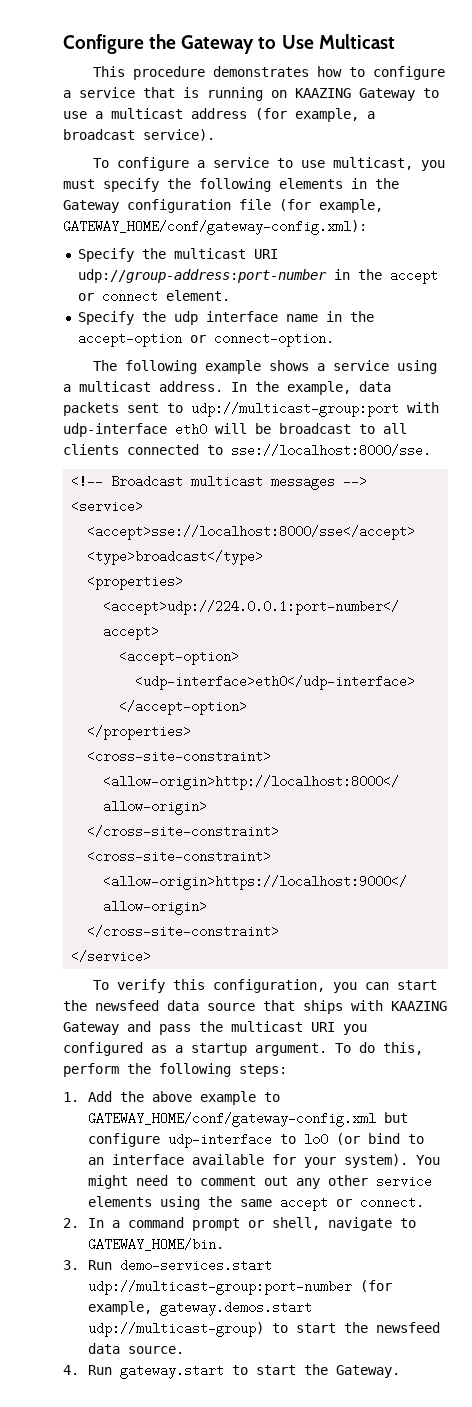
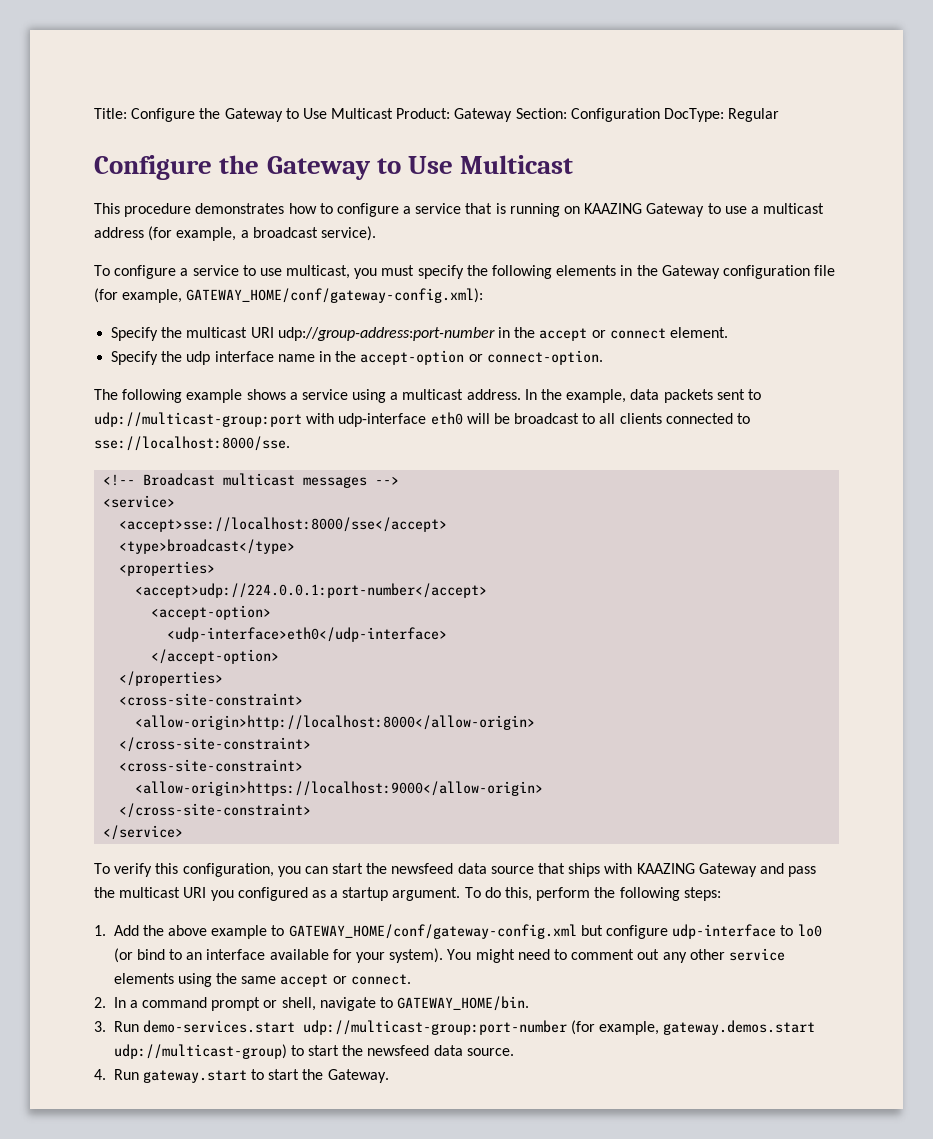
+ Title: Configure the Gateway to Use Multicast Product: Gateway Section: Configuration DocType: Regular

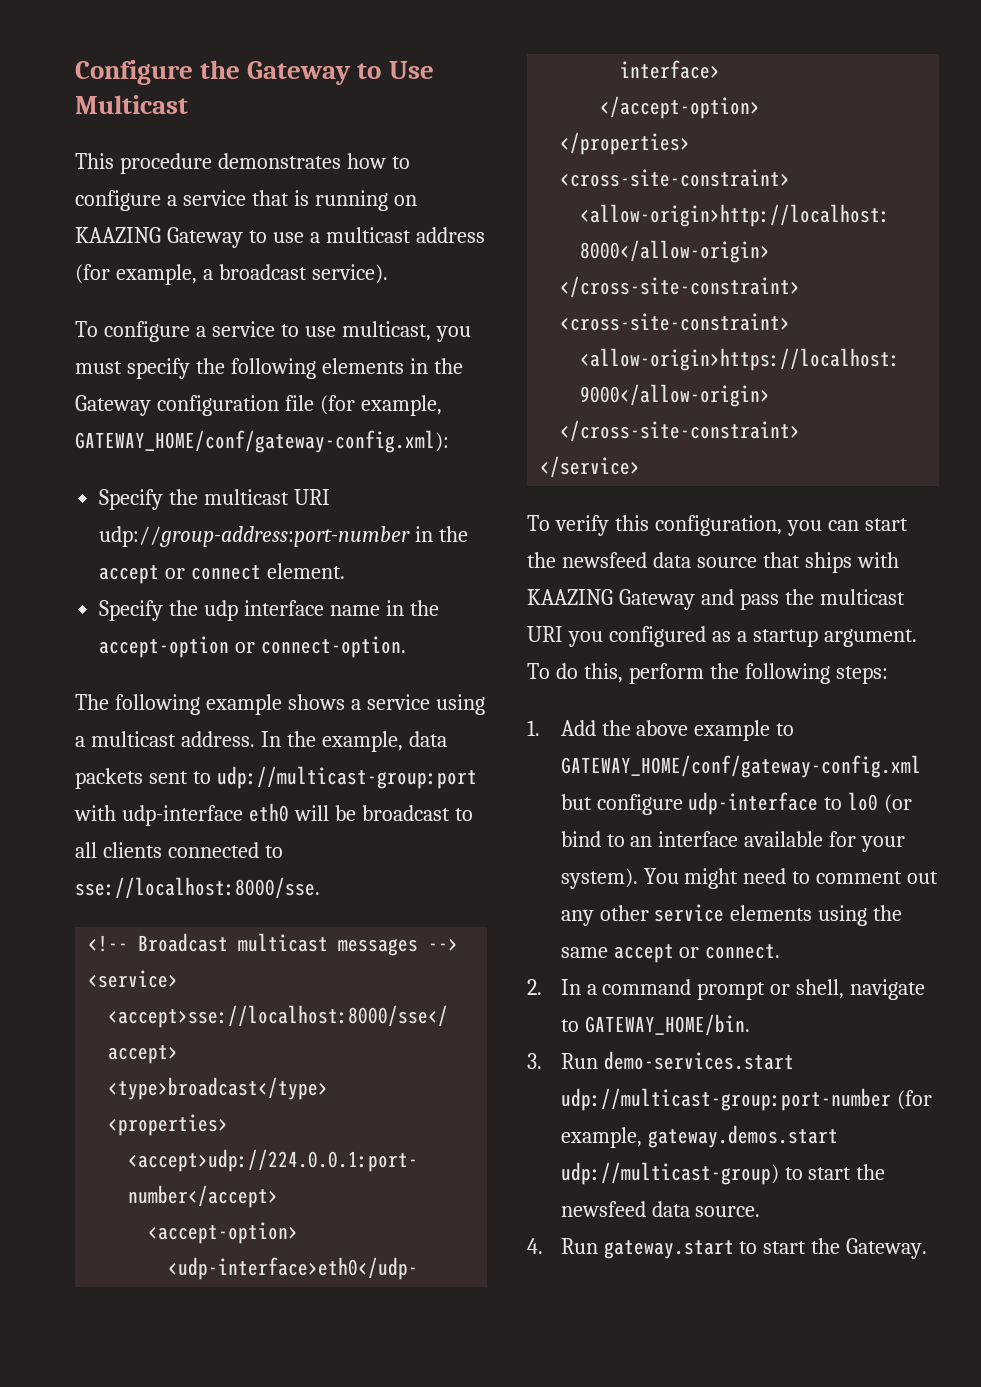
- Title: Configure the Gateway to Use Multicast Product: Gateway Section: Configuration DocType: Regular

